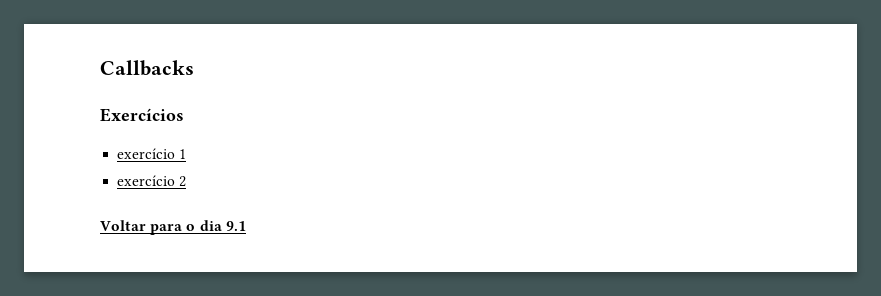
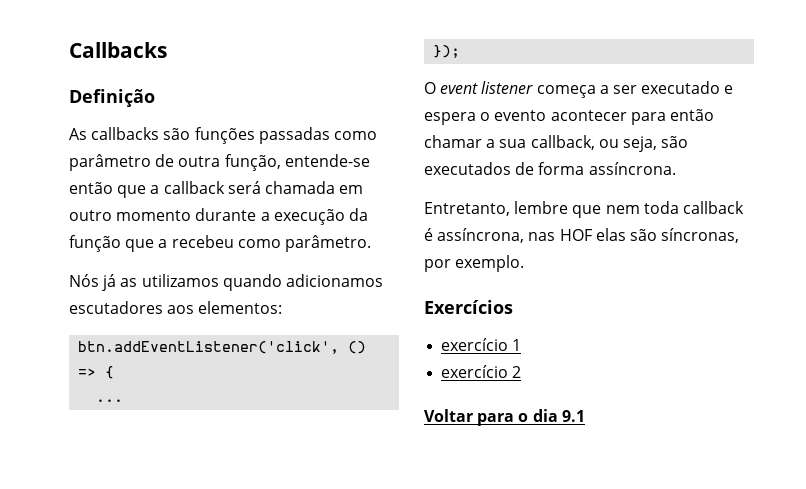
+ Definição
+ As callbacks são funções passadas como parâmetro de outra função, entende-se então que a callback será chamada em outro momento durante a execução da função que a recebeu como parâmetro.
+ Nós já as utilizamos quando adicionamos escutadores aos elementos:
+ btn.addEventListener('click', () => {
+ ...
+ });
+ O event listener começa a ser executado e espera o evento acontecer para então chamar a sua callback, ou seja, são executados de forma assíncrona.
+ Entretanto, lembre que nem toda callback é assíncrona, nas HOF elas são síncronas, por exemplo.

